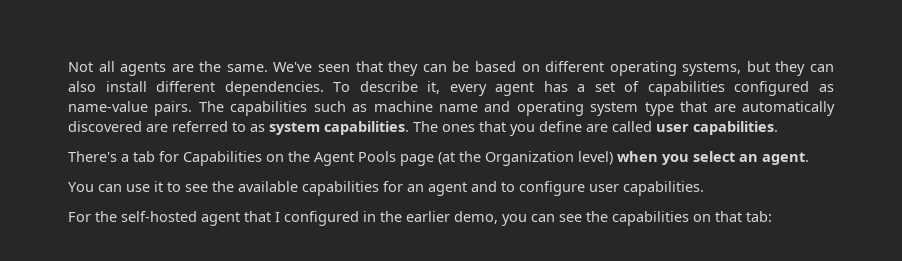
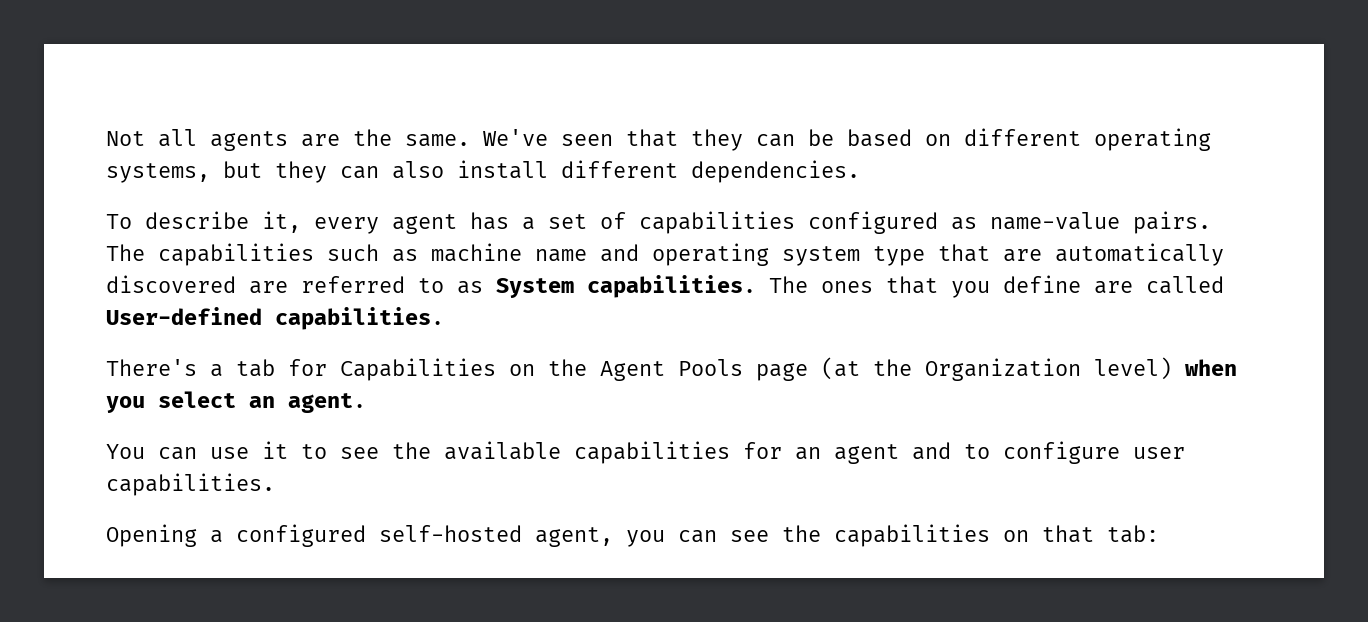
- We've seen that they can be based on different operating systems, but they can also install different dependencies. To describe it, every agent has a set of capabilities configured as name-value pairs.
+ We've seen that they can be based on different operating systems, but they can also install different dependencies.
+ To describe it, every agent has a set of capabilities configured as name-value pairs.
- The capabilities such as machine name and operating system type that are automatically discovered are referred to as system capabilities.
+ The capabilities such as machine name and operating system type that are automatically discovered are referred to as System capabilities.
- The ones that you define are called user capabilities.
+ The ones that you define are called User-defined capabilities.
- For the self-hosted agent that I configured in the earlier demo, you can see the capabilities on that tab:
+ Opening a configured self-hosted agent, you can see the capabilities on that tab:

